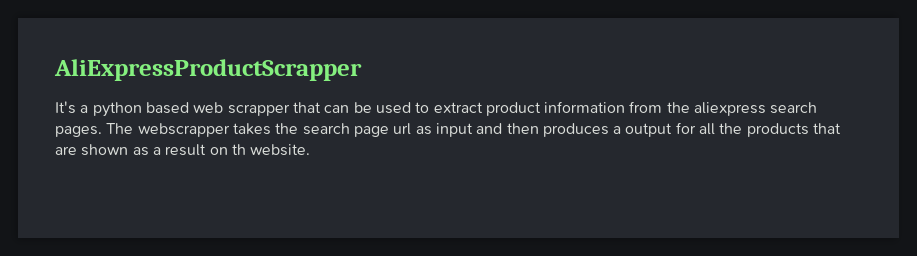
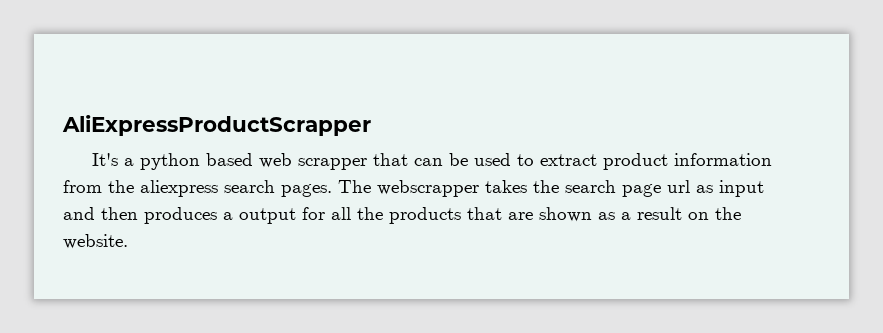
- The webscrapper takes the search page url as input and then produces a output for all the products that are shown as a result on th website.
+ The webscrapper takes the search page url as input and then produces a output for all the products that are shown as a result on the website.

